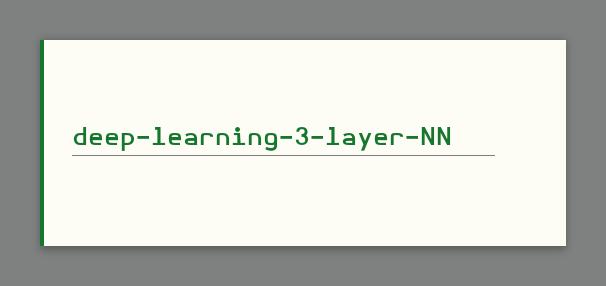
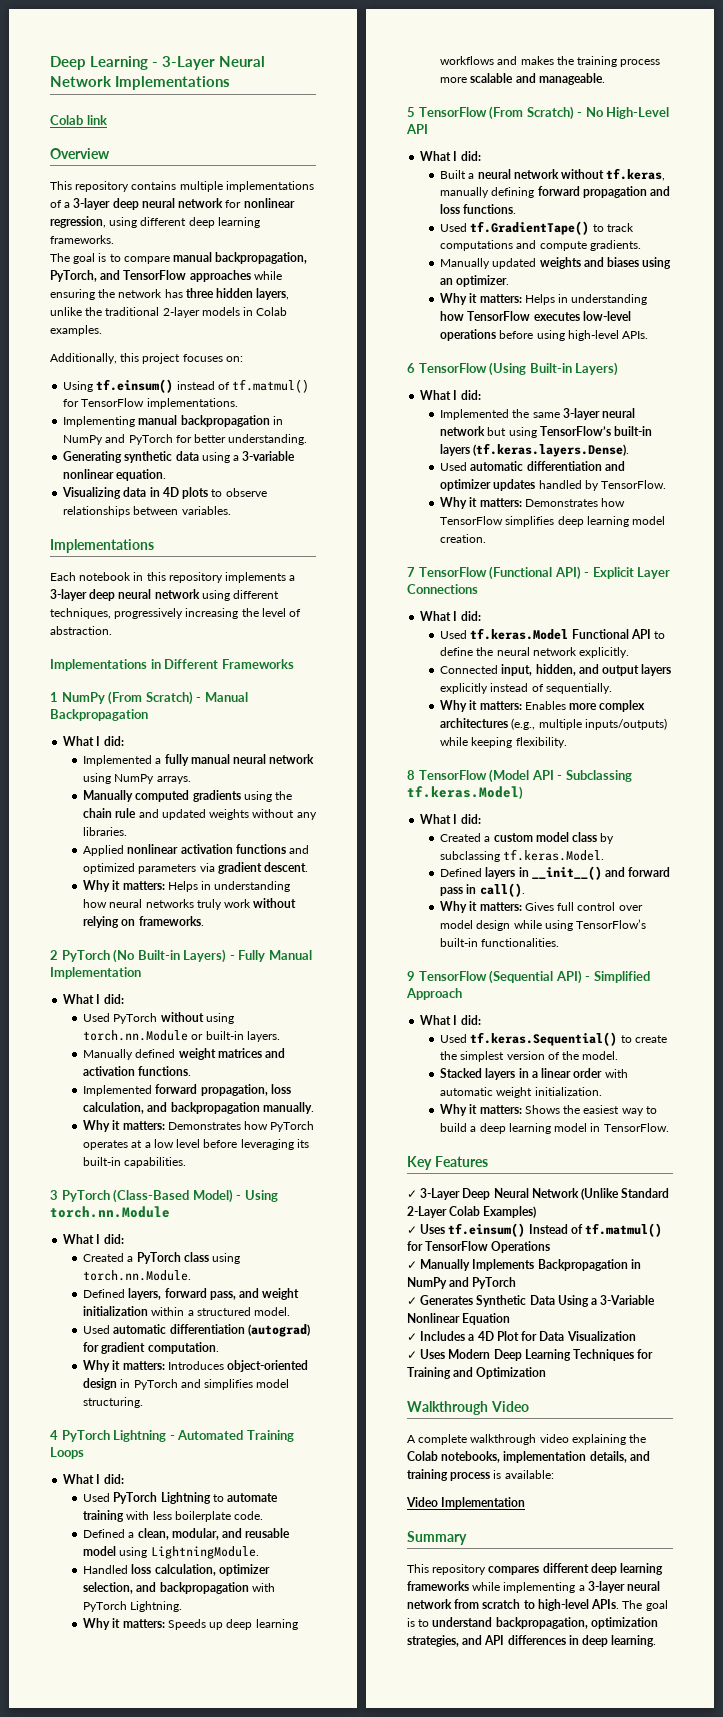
- deep-learning-3-layer-NN
+ Deep Learning - 3-Layer Neural Network Implementations
+ Colab link
+ Overview
+ This repository contains multiple implementations of a 3-layer deep neural network for nonlinear regression, using different deep learning frameworks.
+ The goal is to compare manual backpropagation, PyTorch, and TensorFlow approaches while ensuring the network has three hidden layers, unlike the traditional 2-layer models in Colab examples.
+ Additionally, this project focuses on:
+ Using tf.einsum() instead of tf.matmul() for TensorFlow implementations.
+ Implementing manual backpropagation in NumPy and PyTorch for better understanding.
+ Generating synthetic data using a 3-variable nonlinear equation.
+ Visualizing data in 4D plots to observe relationships between variables.
+ Implementations
+ Each notebook in this repository implements a 3-layer deep neural network using different techniques, progressively increasing the level of abstraction.
+ Implementations in Different Frameworks
+ 1 NumPy (From Scratch) - Manual Backpropagation
+ What I did:
+ Implemented a fully manual neural network using NumPy arrays.
+ Manually computed gradients using the chain rule and updated weights without any libraries.
+ Applied nonlinear activation functions and optimized parameters via gradient descent.
+ Why it matters: Helps in understanding how neural networks truly work without relying on frameworks.
+ 2 PyTorch (No Built-in Layers) - Fully Manual Implementation
+ What I did:
+ Used PyTorch without using torch.nn.Module or built-in layers.
+ Manually defined weight matrices and activation functions.
+ Implemented forward propagation, loss calculation, and backpropagation manually.
+ Why it matters: Demonstrates how PyTorch operates at a low level before leveraging its built-in capabilities.
+ 3 PyTorch (Class-Based Model) - Using torch.nn.Module
+ What I did:
+ Created a PyTorch class using torch.nn.Module.
+ Defined layers, forward pass, and weight initialization within a structured model.
+ Used automatic differentiation (autograd) for gradient computation.
+ Why it matters: Introduces object-oriented design in PyTorch and simplifies model structuring.
+ 4 PyTorch Lightning - Automated Training Loops
+ What I did:
+ Used PyTorch Lightning to automate training with less boilerplate code.
+ Defined a clean, modular, and reusable model using LightningModule.
+ Handled loss calculation, optimizer selection, and backpropagation with PyTorch Lightning.
+ Why it matters: Speeds up deep learning workflows and makes the training process more scalable and manageable.
+ 5 TensorFlow (From Scratch) - No High-Level API
+ What I did:
+ Built a neural network without tf.keras, manually defining forward propagation and loss functions.
+ Used tf.GradientTape() to track computations and compute gradients.
+ Manually updated weights and biases using an optimizer.
+ Why it matters: Helps in understanding how TensorFlow executes low-level operations before using high-level APIs.
+ 6 TensorFlow (Using Built-in Layers)
+ What I did:
+ Implemented the same 3-layer neural network but using TensorFlow’s built-in layers (tf.keras.layers.Dense).
+ Used automatic differentiation and optimizer updates handled by TensorFlow.
+ Why it matters: Demonstrates how TensorFlow simplifies deep learning model creation.
+ 7 TensorFlow (Functional API) - Explicit Layer Connections
+ What I did:
+ Used tf.keras.Model Functional API to define the neural network explicitly.
+ Connected input, hidden, and output layers explicitly instead of sequentially.
+ Why it matters: Enables more complex architectures (e.g., multiple inputs/outputs) while keeping flexibility.
+ 8 TensorFlow (Model API - Subclassing tf.keras.Model)
+ What I did:
+ Created a custom model class by subclassing tf.keras.Model.
+ Defined layers in __init__() and forward pass in call().
+ Why it matters: Gives full control over model design while using TensorFlow’s built-in functionalities.
+ 9 TensorFlow (Sequential API) - Simplified Approach
+ What I did:
+ Used tf.keras.Sequential() to create the simplest version of the model.
+ Stacked layers in a linear order with automatic weight initialization.
+ Why it matters: Shows the easiest way to build a deep learning model in TensorFlow.
+ Key Features
+ ✓ 3-Layer Deep Neural Network (Unlike Standard 2-Layer Colab Examples)
+ ✓ Uses tf.einsum() Instead of tf.matmul() for TensorFlow Operations
+ ✓ Manually Implements Backpropagation in NumPy and PyTorch
+ ✓ Generates Synthetic Data Using a 3-Variable Nonlinear Equation
+ ✓ Includes a 4D Plot for Data Visualization
+ ✓ Uses Modern Deep Learning Techniques for Training and Optimization
+ Walkthrough Video
+ A complete walkthrough video explaining the Colab notebooks, implementation details, and training process is available:
+ Video Implementation
+ Summary
+ This repository compares different deep learning frameworks while implementing a 3-layer neural network from scratch to high-level APIs. The goal is to understand backpropagation, optimization strategies, and API differences in deep learning.

